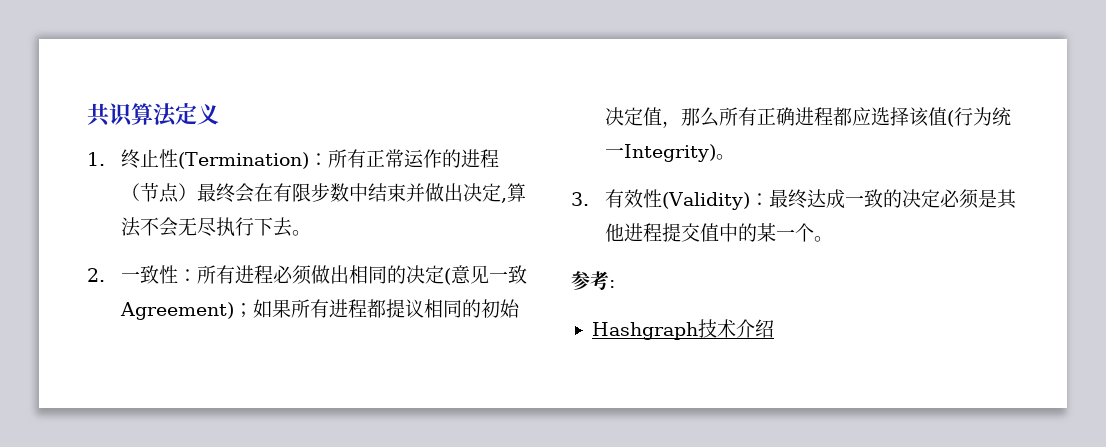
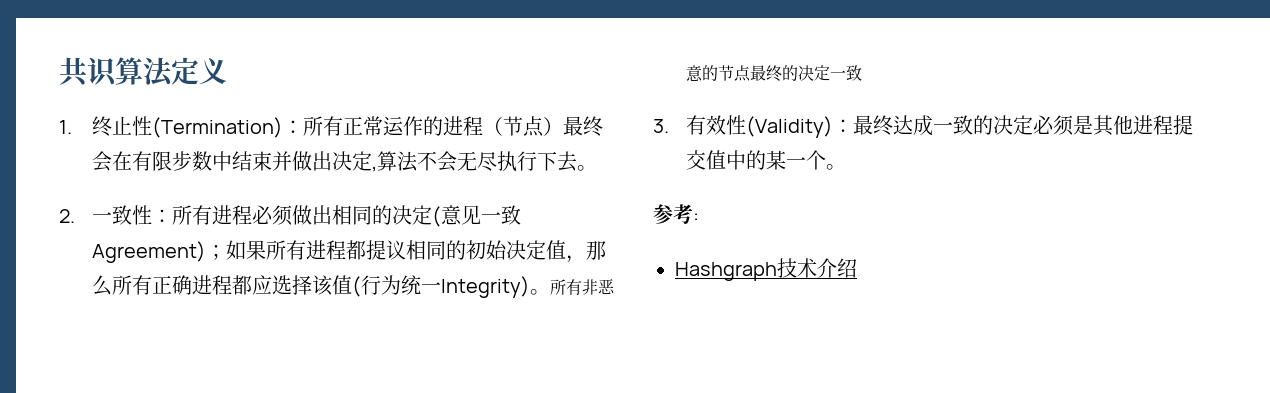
+ 所有非恶意的节点最终的决定一致

